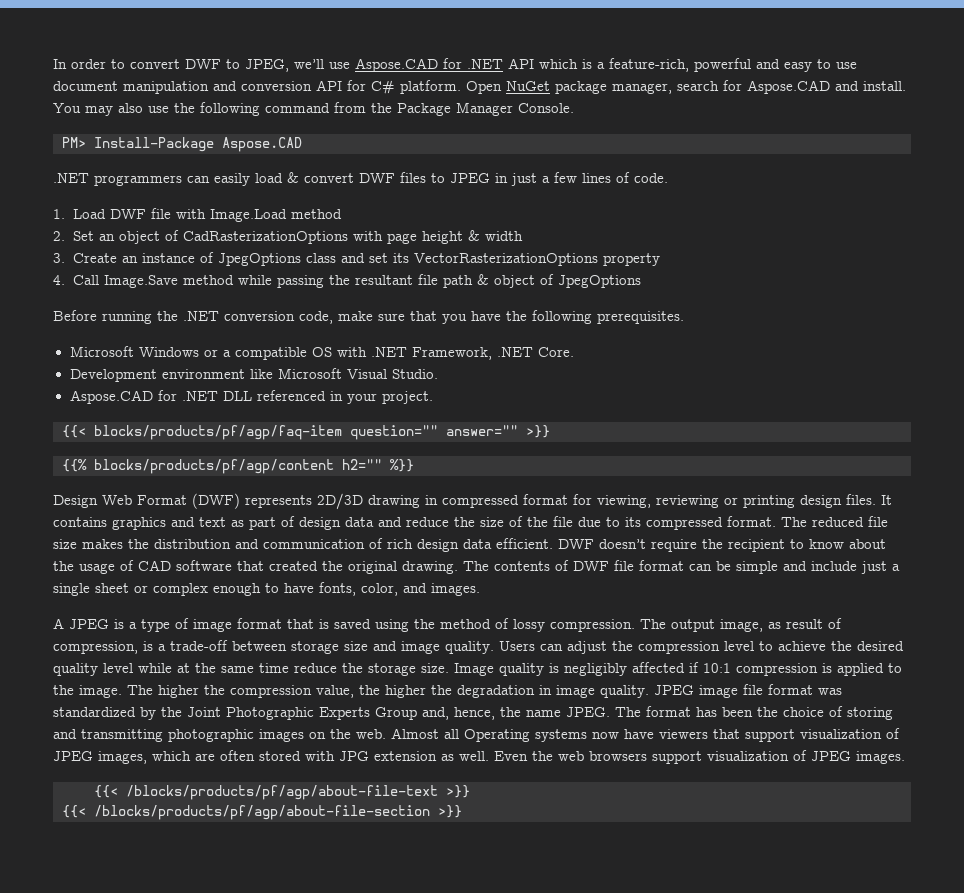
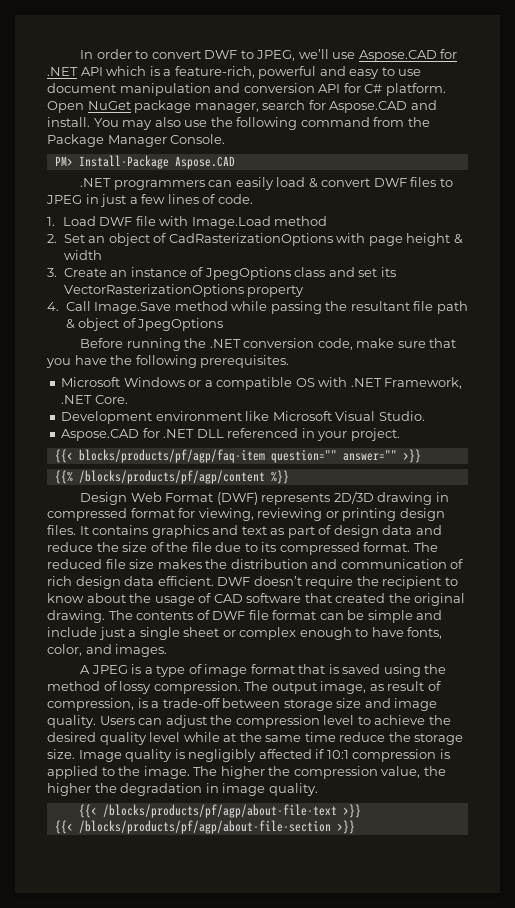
- {{% blocks/products/pf/agp/content h2="" %}}
+ {{% /blocks/products/pf/agp/content %}}
- JPEG image file format was standardized by the Joint Photographic Experts Group and, hence, the name JPEG. The format has been the choice of storing and transmitting photographic images on the web. Almost all Operating systems now have viewers that support visualization of JPEG images, which are often stored with JPG extension as well. Even the web browsers support visualization of JPEG images.

